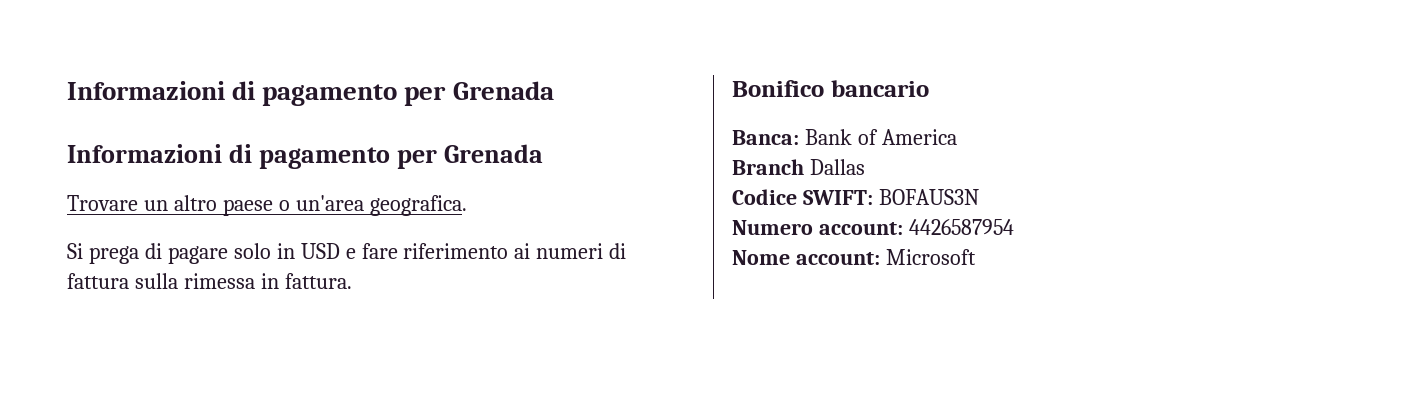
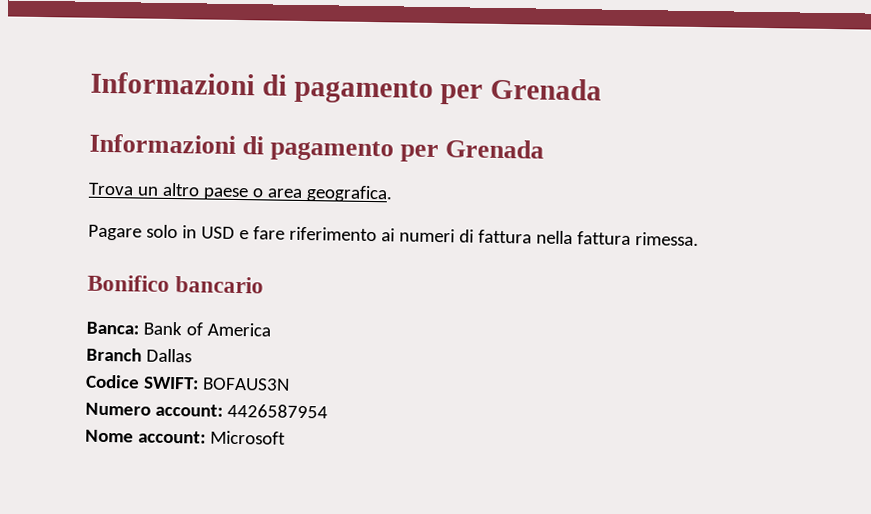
- Trovare un altro paese o un'area geografica.
+ Trova un altro paese o area geografica.
- Si prega di pagare solo in USD e fare riferimento ai numeri di fattura sulla rimessa in fattura.
+ Pagare solo in USD e fare riferimento ai numeri di fattura nella fattura rimessa.

